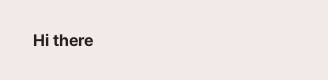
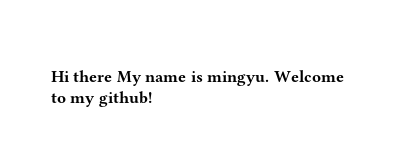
- Hi there
+ Hi there My name is mingyu. Welcome to my github!

